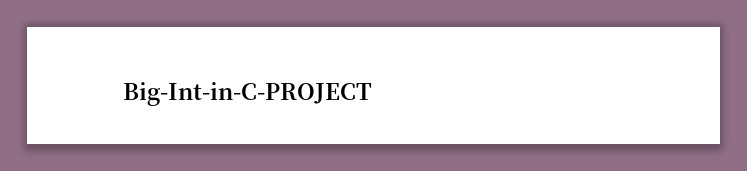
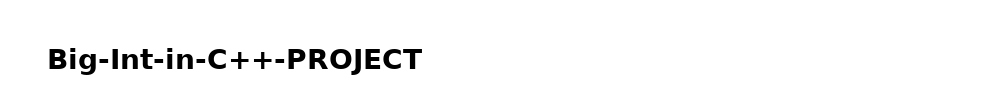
- Big-Int-in-C-PROJECT
+ Big-Int-in-C++-PROJECT

